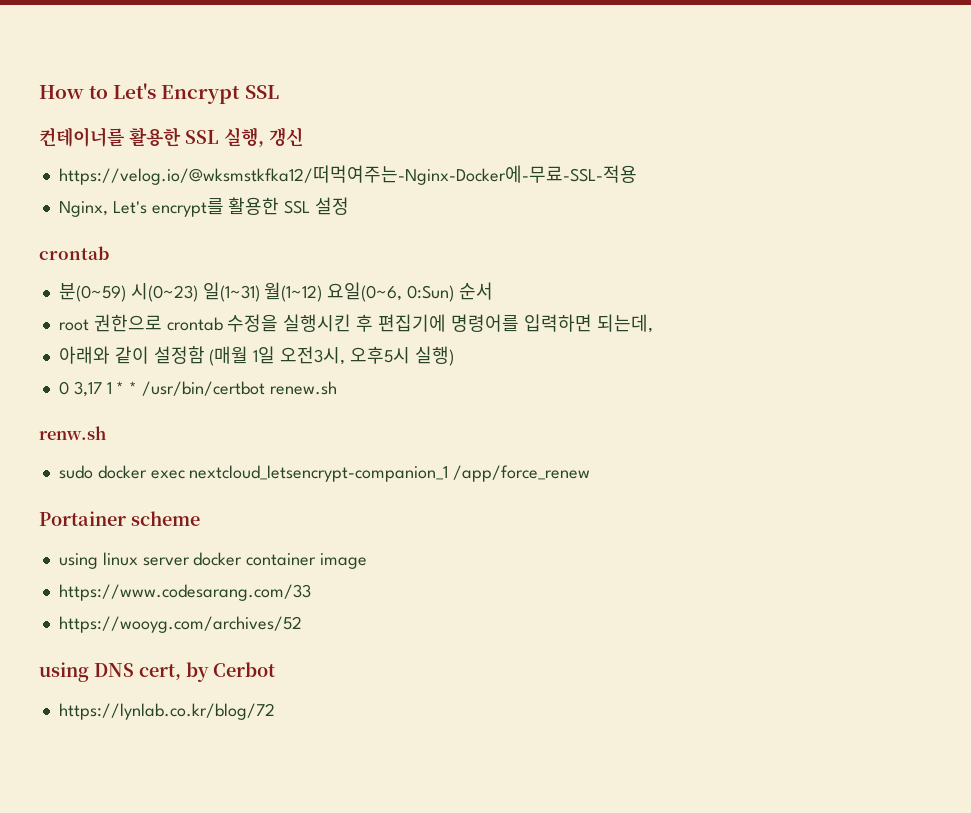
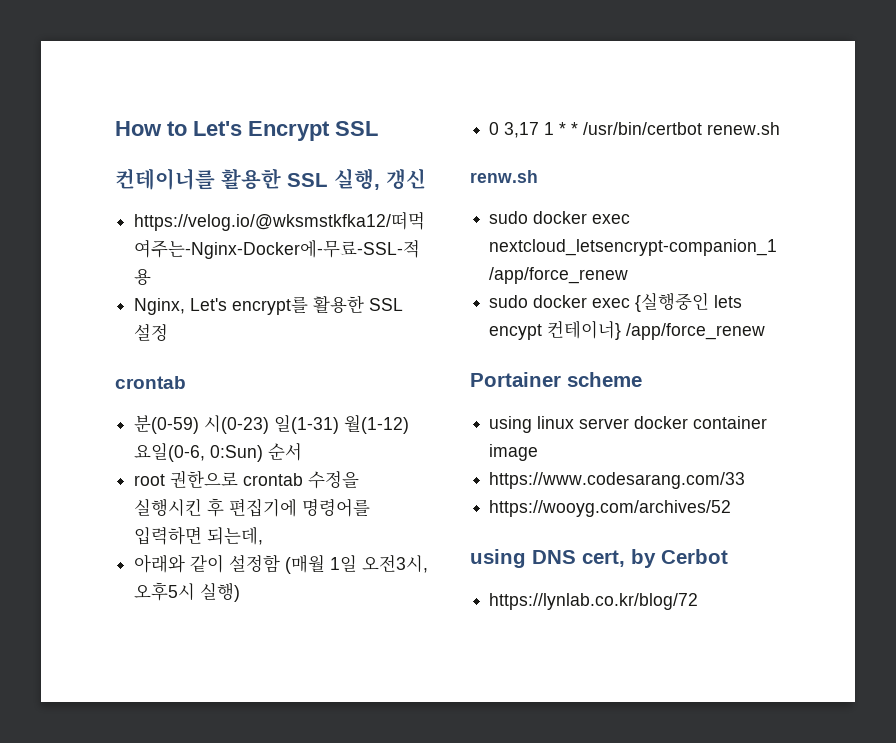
- 분(0~59) 시(0~23) 일(1~31) 월(1~12) 요일(0~6, 0:Sun) 순서
+ 분(0-59) 시(0-23) 일(1-31) 월(1-12) 요일(0-6, 0:Sun) 순서
+ sudo docker exec {실행중인 lets encypt 컨테이너} /app/force_renew

